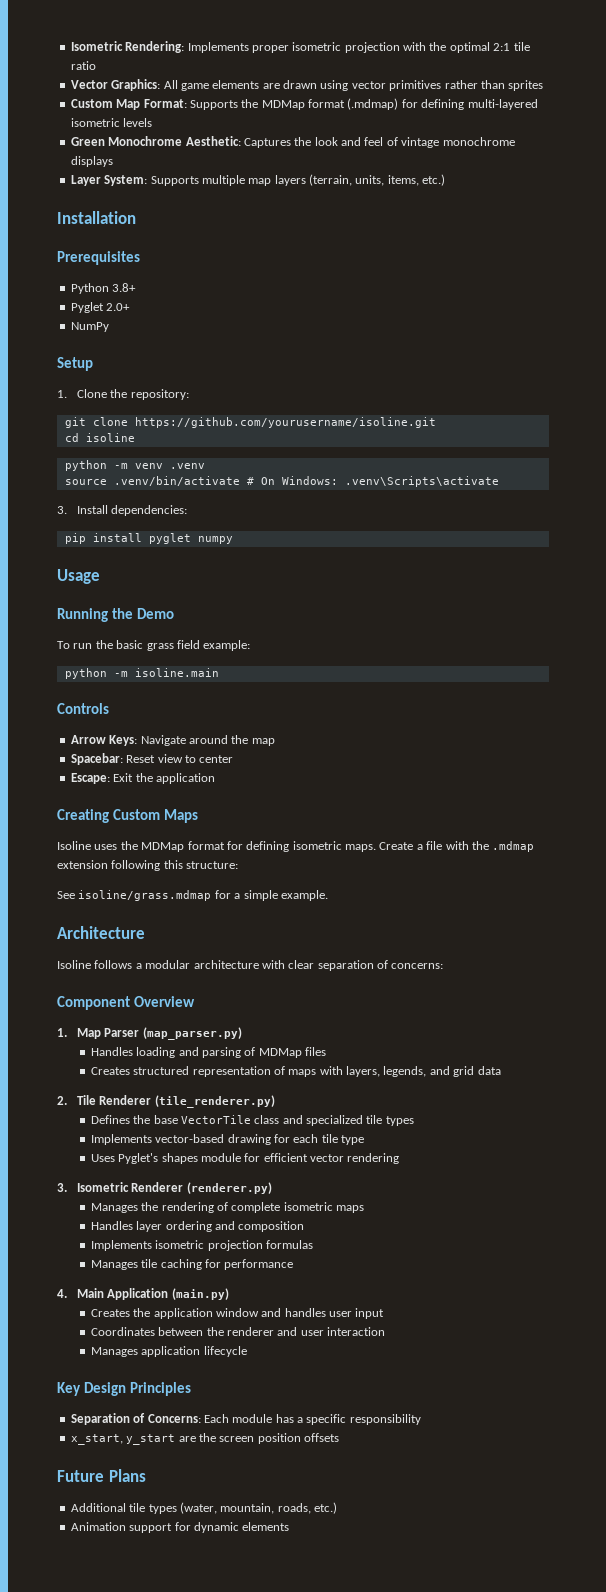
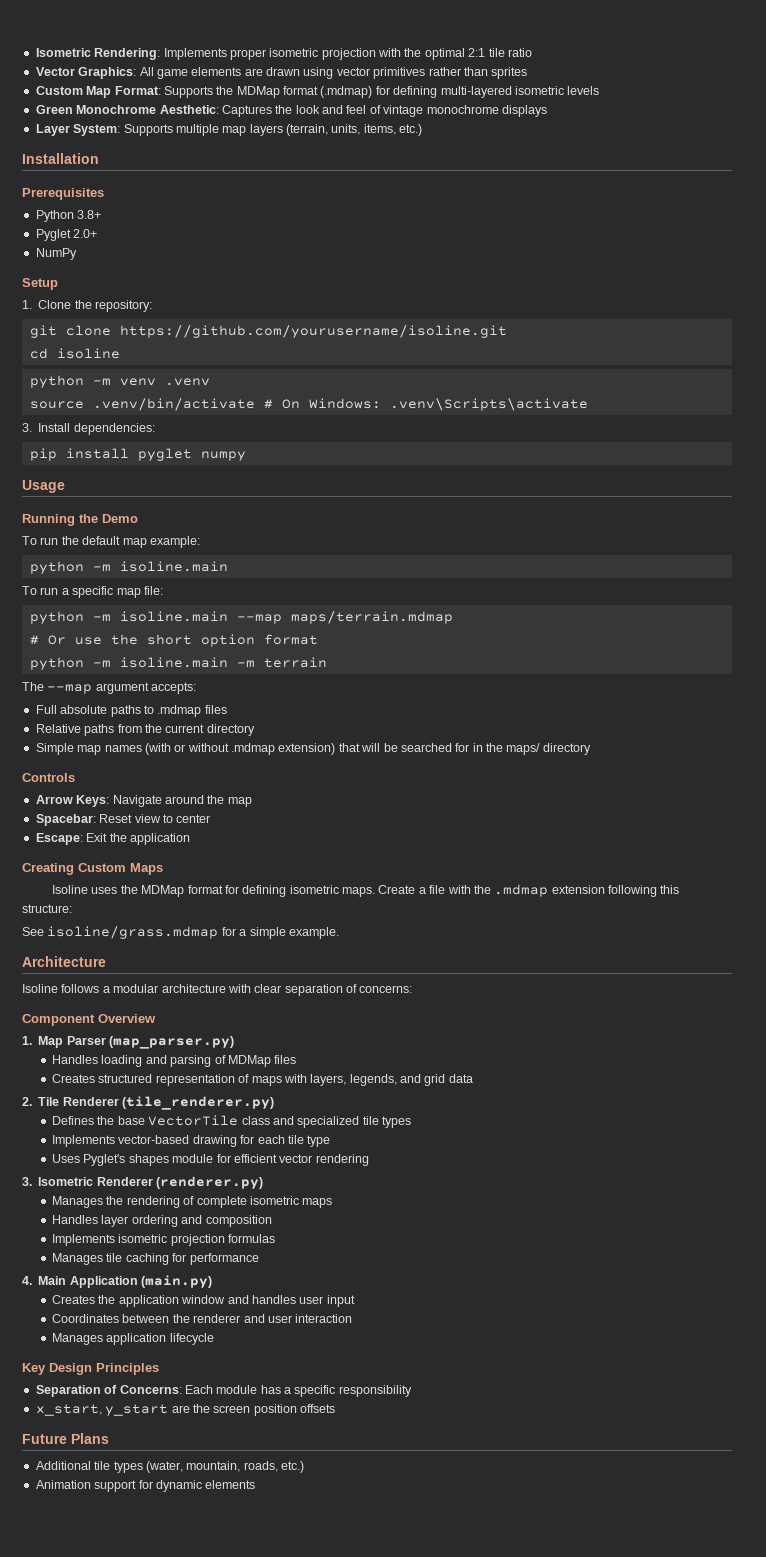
- To run the basic grass field example:
+ To run the default map example:
+ To run a specific map file:
+ python -m isoline.main --map maps/terrain.mdmap
+ # Or use the short option format
+ python -m isoline.main -m terrain
+ The --map argument accepts:
+ Full absolute paths to .mdmap files
+ Relative paths from the current directory
+ Simple map names (with or without .mdmap extension) that will be searched for in the maps/ directory

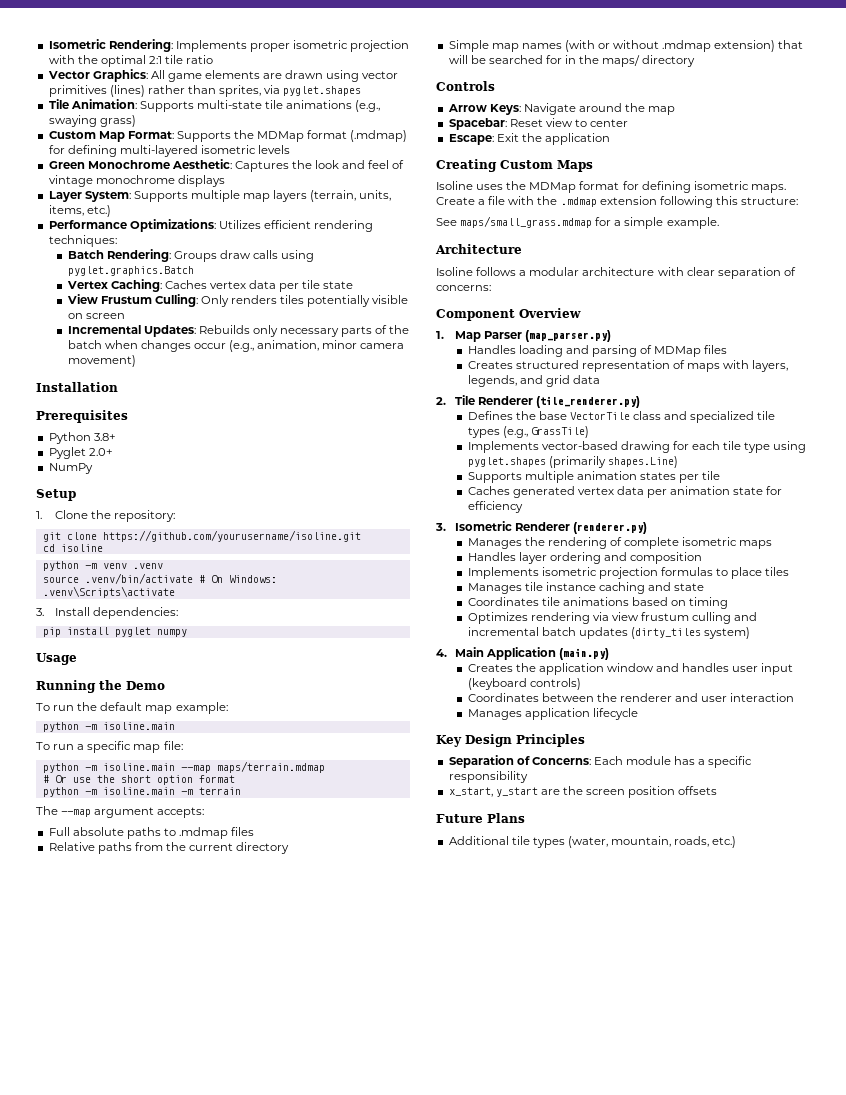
- Vector Graphics: All game elements are drawn using vector primitives rather than sprites
+ Vector Graphics: All game elements are drawn using vector primitives (lines) rather than sprites, via pyglet.shapes
+ Tile Animation: Supports multi-state tile animations (e.g., swaying grass)
+ Performance Optimizations: Utilizes efficient rendering techniques:
+ Batch Rendering: Groups draw calls using pyglet.graphics.Batch
+ Vertex Caching: Caches vertex data per tile state
+ View Frustum Culling: Only renders tiles potentially visible on screen
+ Incremental Updates: Rebuilds only necessary parts of the batch when changes occur (e.g., animation, minor camera movement)
- See isoline/grass.mdmap for a simple example.
+ See maps/small_grass.mdmap for a simple example.
- Defines the base VectorTile class and specialized tile types
+ Defines the base VectorTile class and specialized tile types (e.g., GrassTile)
- Implements vector-based drawing for each tile type
- Uses Pyglet's shapes module for efficient vector rendering
+ Implements vector-based drawing for each tile type using pyglet.shapes (primarily shapes.Line)
+ Supports multiple animation states per tile
+ Caches generated vertex data per animation state for efficiency
- Implements isometric projection formulas
+ Implements isometric projection formulas to place tiles
- Manages tile caching for performance
+ Manages tile instance caching and state
+ Coordinates tile animations based on timing
+ Optimizes rendering via view frustum culling and incremental batch updates (dirty_tiles system)
- Creates the application window and handles user input
+ Creates the application window and handles user input (keyboard controls)
- Animation support for dynamic elements

